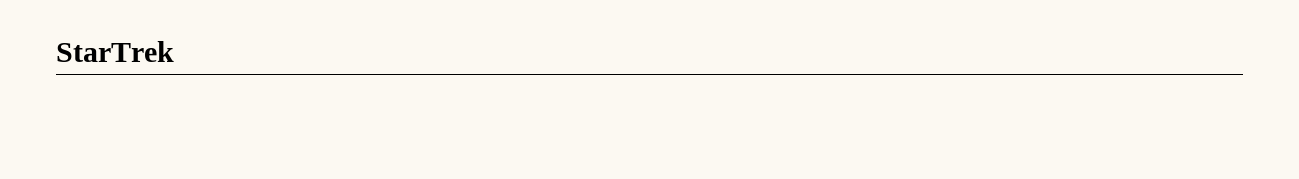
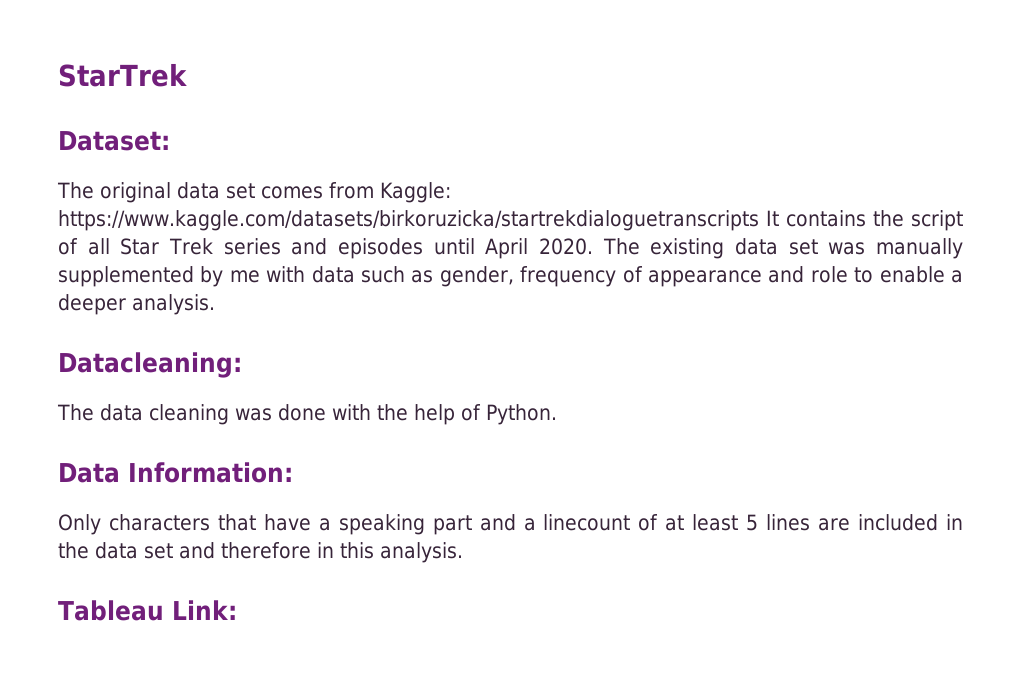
+ Dataset:
+ The original data set comes from Kaggle: https://www.kaggle.com/datasets/birkoruzicka/startrekdialoguetranscripts It contains the script of all Star Trek series and episodes until April 2020. The existing data set was manually supplemented by me with data such as gender, frequency of appearance and role to enable a deeper analysis.
+ Datacleaning:
+ The data cleaning was done with the help of Python.
+ Data Information:
+ Only characters that have a speaking part and a linecount of at least 5 lines are included in the data set and therefore in this analysis.
+ Tableau Link:

